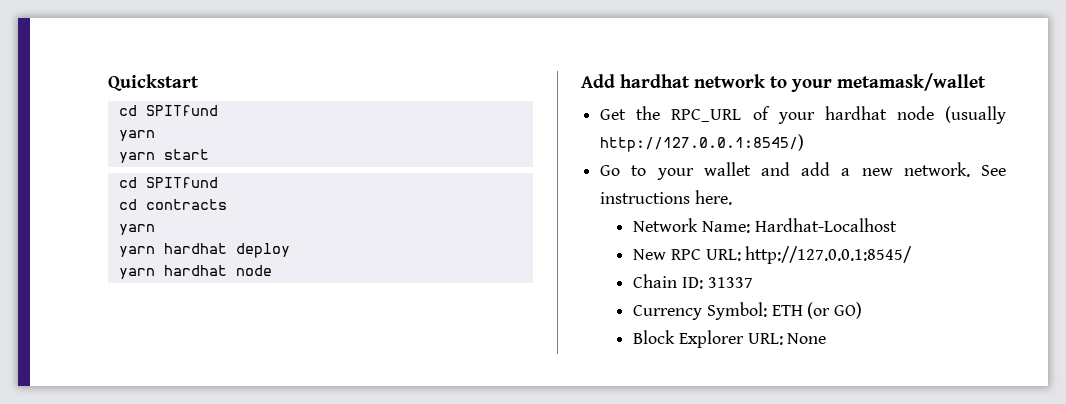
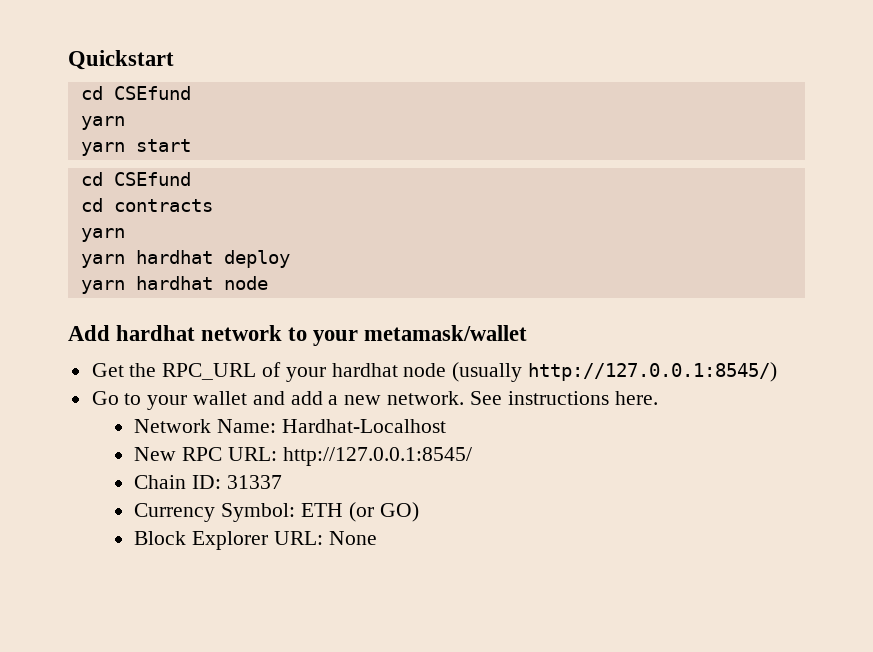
  Quickstart
- cd SPITfund
+ cd CSEfund
  yarn start
- cd SPITfund
+ cd CSEfund

